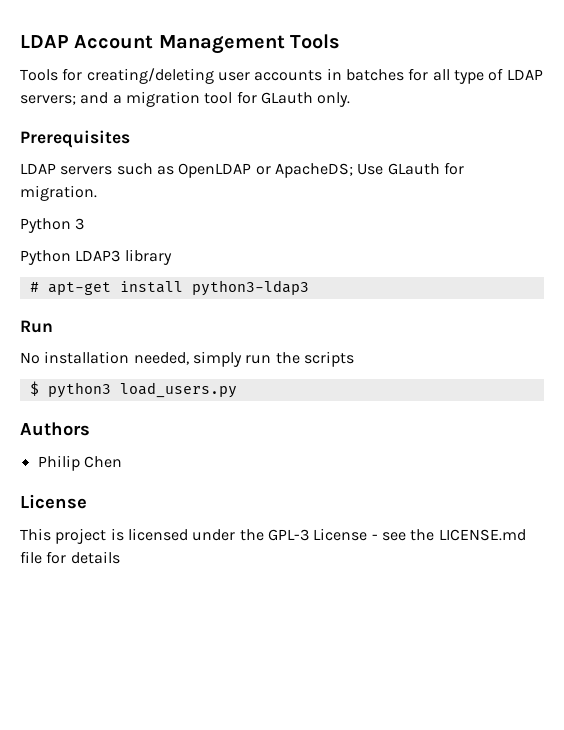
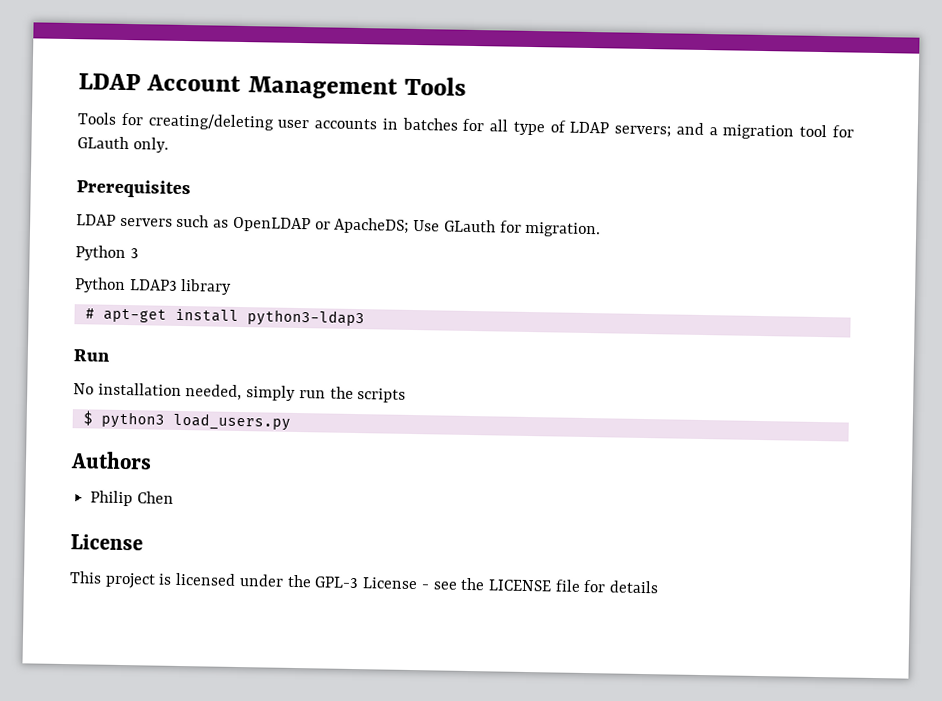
- This project is licensed under the GPL-3 License - see the LICENSE.md file for details
+ This project is licensed under the GPL-3 License - see the LICENSE file for details

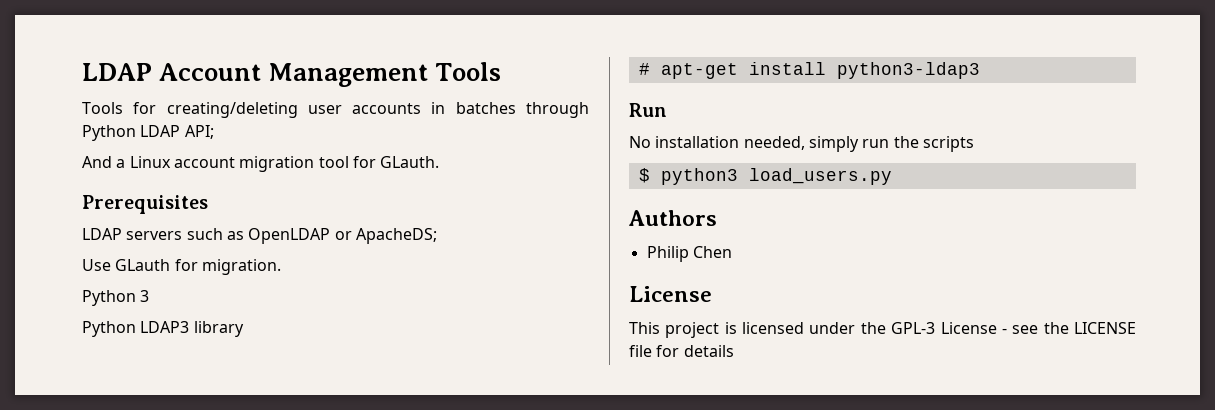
- Tools for creating/deleting user accounts in batches for all type of LDAP servers; and a migration tool for GLauth only.
+ Tools for creating/deleting user accounts in batches through Python LDAP API;
+ And a Linux account migration tool for GLauth.
- LDAP servers such as OpenLDAP or ApacheDS; Use GLauth for migration.
+ LDAP servers such as OpenLDAP or ApacheDS;
+ Use GLauth for migration.

